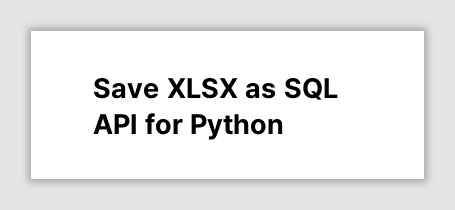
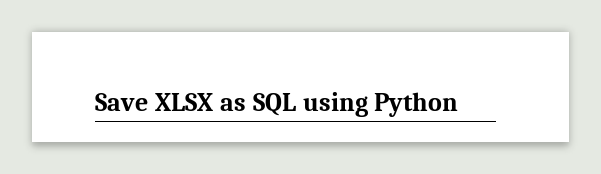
- Save XLSX as SQL API for Python
+ Save XLSX as SQL using Python

